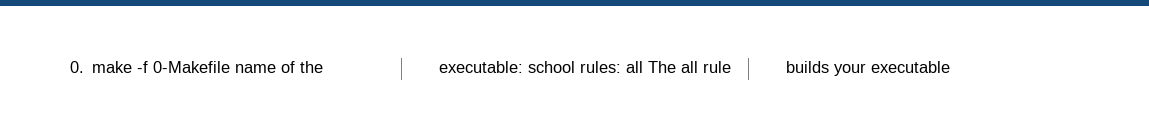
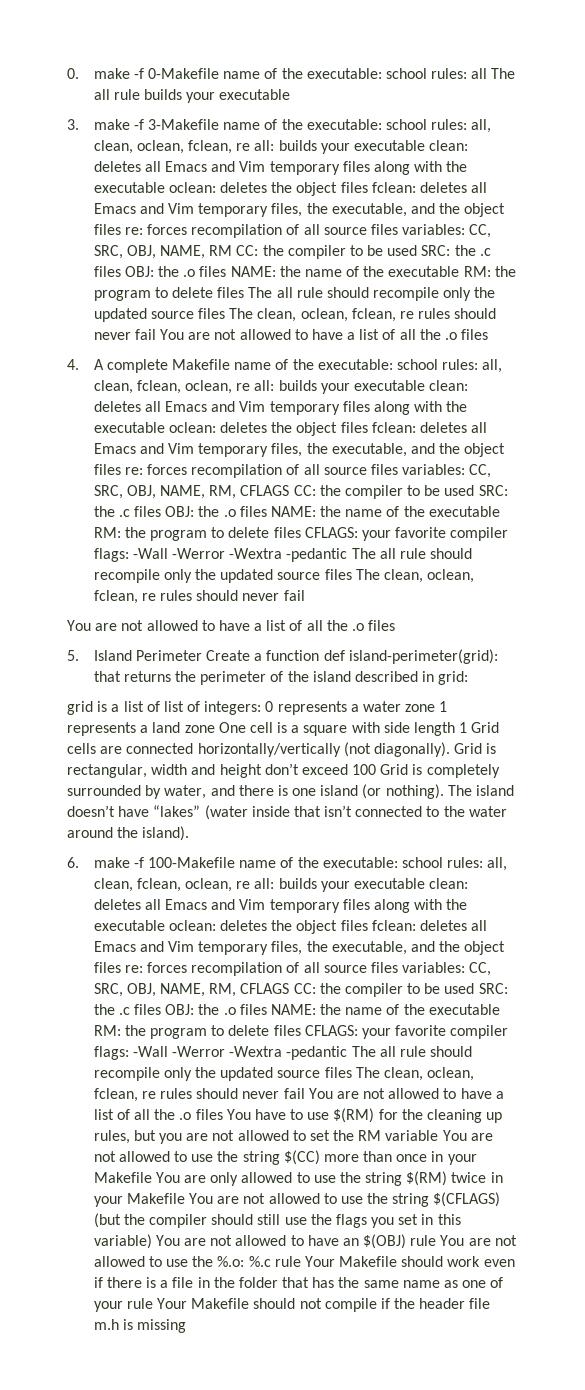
+ 3. make -f 3-Makefile name of the executable: school rules: all, clean, oclean, fclean, re all: builds your executable clean: deletes all Emacs and Vim temporary files along with the executable oclean: deletes the object files fclean: deletes all Emacs and Vim temporary files, the executable, and the object files re: forces recompilation of all source files variables: CC, SRC, OBJ, NAME, RM CC: the compiler to be used SRC: the .c files OBJ: the .o files NAME: the name of the executable RM: the program to delete files The all rule should recompile only the updated source files The clean, oclean, fclean, re rules should never fail You are not allowed to have a list of all the .o files
+ 4. A complete Makefile name of the executable: school rules: all, clean, fclean, oclean, re all: builds your executable clean: deletes all Emacs and Vim temporary files along with the executable oclean: deletes the object files fclean: deletes all Emacs and Vim temporary files, the executable, and the object files re: forces recompilation of all source files variables: CC, SRC, OBJ, NAME, RM, CFLAGS CC: the compiler to be used SRC: the .c files OBJ: the .o files NAME: the name of the executable RM: the program to delete files CFLAGS: your favorite compiler flags: -Wall -Werror -Wextra -pedantic The all rule should recompile only the updated source files The clean, oclean, fclean, re rules should never fail
+ You are not allowed to have a list of all the .o files
+ 5. Island Perimeter Create a function def island-perimeter(grid): that returns the perimeter of the island described in grid:
+ grid is a list of list of integers: 0 represents a water zone 1 represents a land zone One cell is a square with side length 1 Grid cells are connected horizontally/vertically (not diagonally). Grid is rectangular, width and height don’t exceed 100 Grid is completely surrounded by water, and there is one island (or nothing). The island doesn’t have “lakes” (water inside that isn’t connected to the water around the island).
+ 6. make -f 100-Makefile name of the executable: school rules: all, clean, fclean, oclean, re all: builds your executable clean: deletes all Emacs and Vim temporary files along with the executable oclean: deletes the object files fclean: deletes all Emacs and Vim temporary files, the executable, and the object files re: forces recompilation of all source files variables: CC, SRC, OBJ, NAME, RM, CFLAGS CC: the compiler to be used SRC: the .c files OBJ: the .o files NAME: the name of the executable RM: the program to delete files CFLAGS: your favorite compiler flags: -Wall -Werror -Wextra -pedantic The all rule should recompile only the updated source files The clean, oclean, fclean, re rules should never fail You are not allowed to have a list of all the .o files You have to use $(RM) for the cleaning up rules, but you are not allowed to set the RM variable You are not allowed to use the string $(CC) more than once in your Makefile You are only allowed to use the string $(RM) twice in your Makefile You are not allowed to use the string $(CFLAGS) (but the compiler should still use the flags you set in this variable) You are not allowed to have an $(OBJ) rule You are not allowed to use the %.o: %.c rule Your Makefile should work even if there is a file in the folder that has the same name as one of your rule Your Makefile should not compile if the header file m.h is missing

